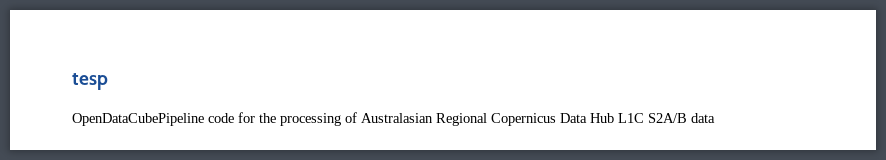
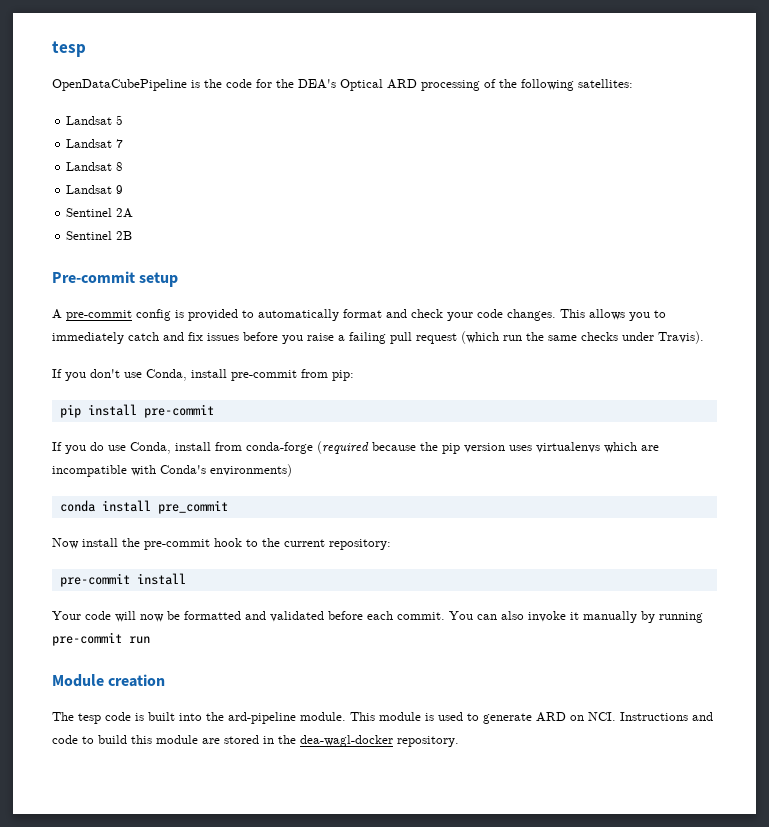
- OpenDataCubePipeline code for the processing of Australasian Regional Copernicus Data Hub L1C S2A/B data
+ OpenDataCubePipeline is the code for the DEA's Optical ARD processing of the following satellites:
+ Landsat 5
+ Landsat 7
+ Landsat 8
+ Landsat 9
+ Sentinel 2A
+ Sentinel 2B
+ Pre-commit setup
+ A pre-commit config is provided to automatically format and check your code changes. This allows you to immediately catch and fix issues before you raise a failing pull request (which run the same checks under Travis).
+ If you don't use Conda, install pre-commit from pip:
+ pip install pre-commit
+ If you do use Conda, install from conda-forge (required because the pip version uses virtualenvs which are incompatible with Conda's environments)
+ conda install pre_commit
+ Now install the pre-commit hook to the current repository:
+ pre-commit install
+ Your code will now be formatted and validated before each commit. You can also invoke it manually by running pre-commit run
+ Module creation
+ The tesp code is built into the ard-pipeline module. This module is used to generate ARD on NCI. Instructions and code to build this module are stored in the dea-wagl-docker repository.

